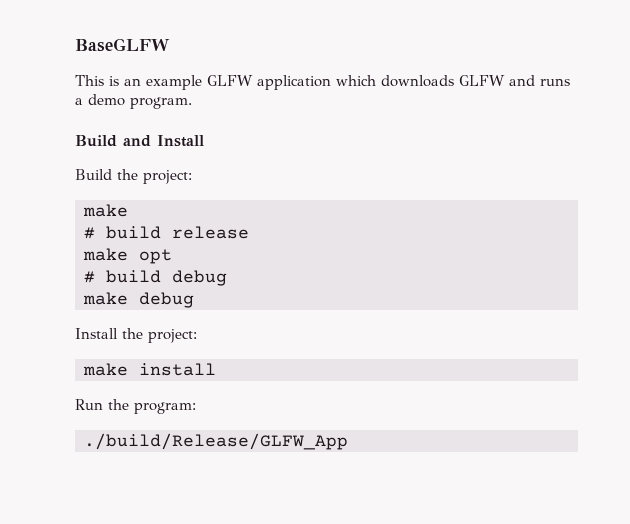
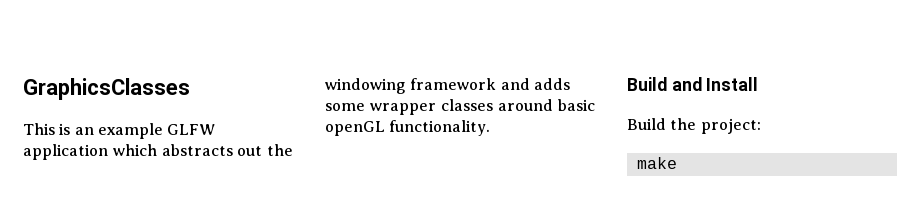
- BaseGLFW
+ GraphicsClasses
- This is an example GLFW application which downloads GLFW and runs a demo program.
+ This is an example GLFW application which abstracts out the windowing framework and adds some wrapper classes around basic openGL functionality.
- # build release
- make opt
- # build debug
- make debug
- Install the project:
- make install
- Run the program:
- ./build/Release/GLFW_App

